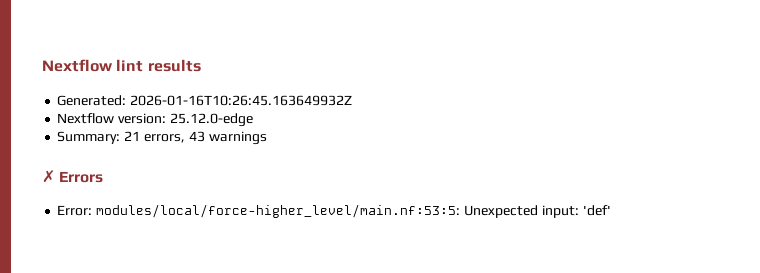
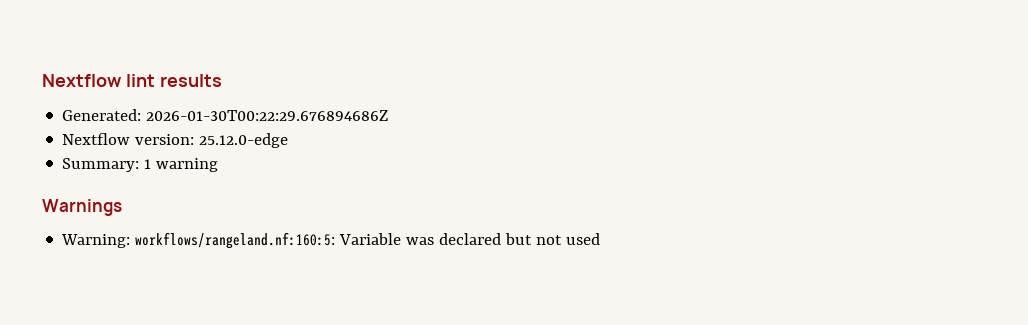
- Generated: 2026-01-16T10:26:45.163649932Z
+ Generated: 2026-01-30T00:22:29.676894686Z
- Summary: 21 errors, 43 warnings
- ✗ Errors
- Error: modules/local/force-higher_level/main.nf:53:5: Unexpected input: 'def'
+ Summary: 1 warning
+ Warnings
+ Warning: workflows/rangeland.nf:160:5: Variable was declared but not used

